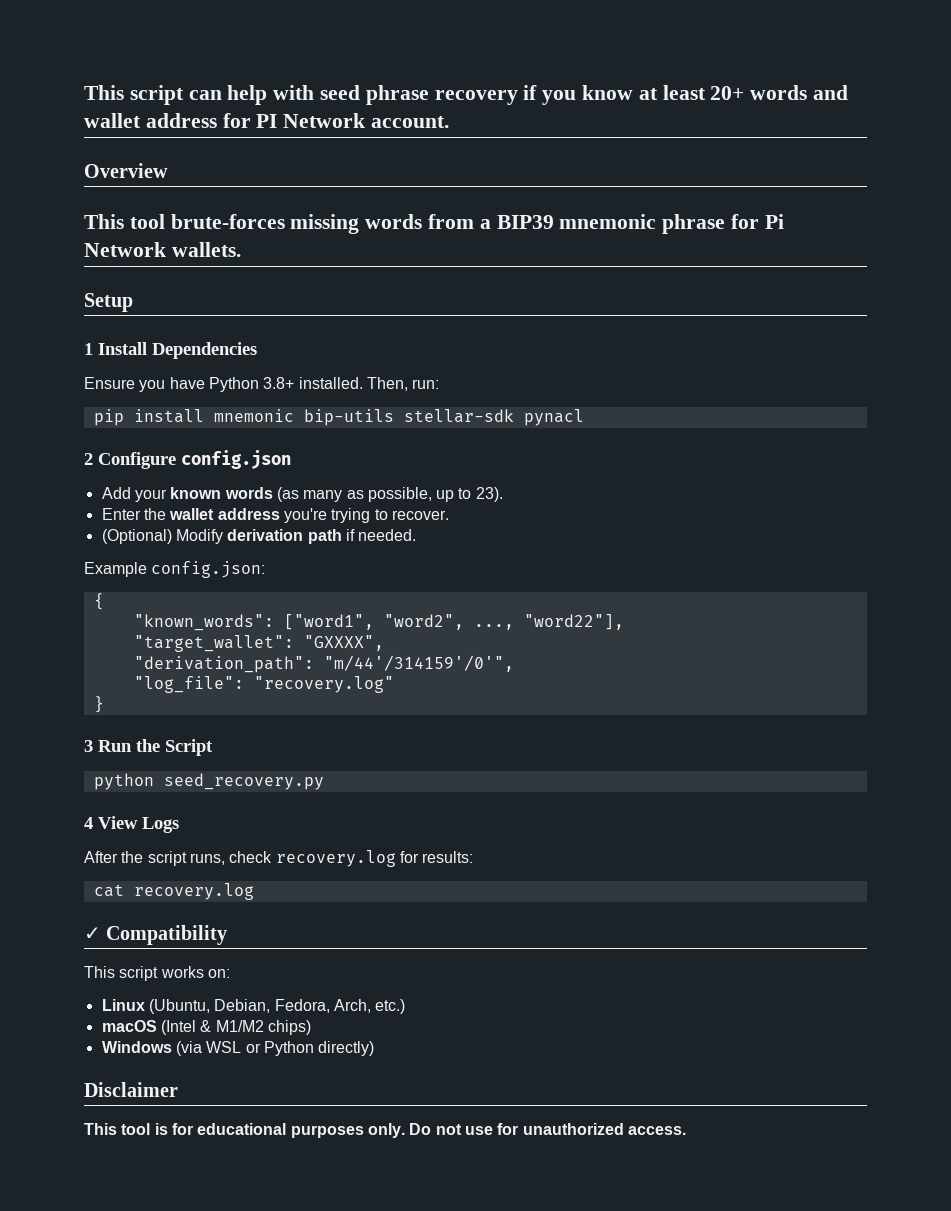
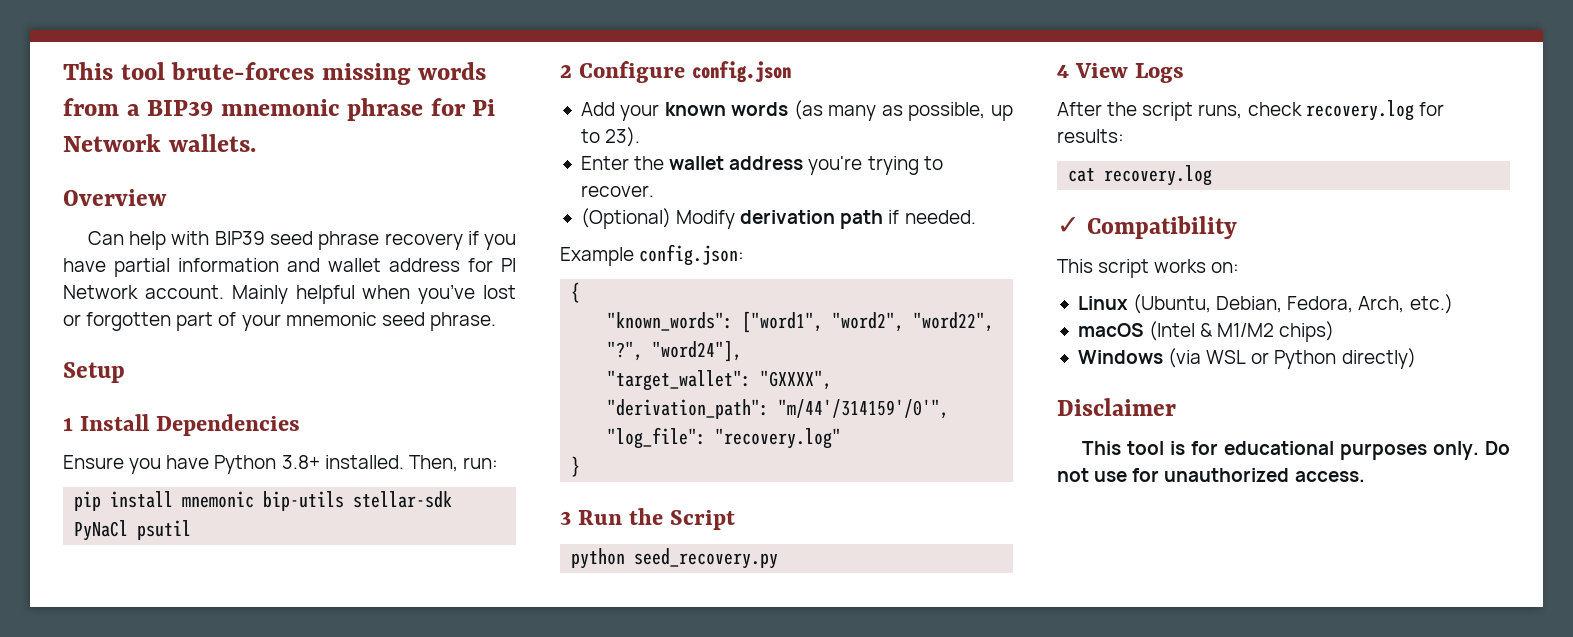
- This script can help with seed phrase recovery if you know at least 20+ words and wallet address for PI Network account.
- Overview
+ Overview
+ Can help with BIP39 seed phrase recovery if you have partial information and wallet address for PI Network account. Mainly helpful when you’ve lost or forgotten part of your mnemonic seed phrase.
- pip install mnemonic bip-utils stellar-sdk pynacl
+ pip install mnemonic bip-utils stellar-sdk PyNaCl psutil
- "known_words": ["word1", "word2", ..., "word22"],
+ "known_words": ["word1", "word2", "word22", "?", "word24"],

